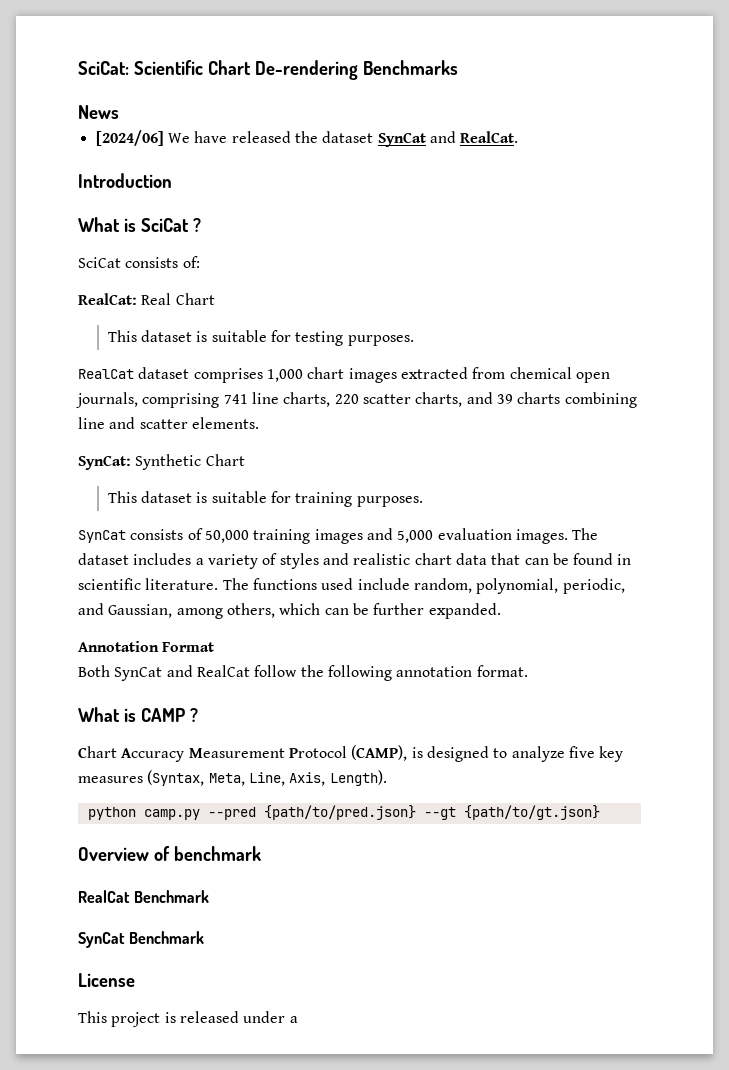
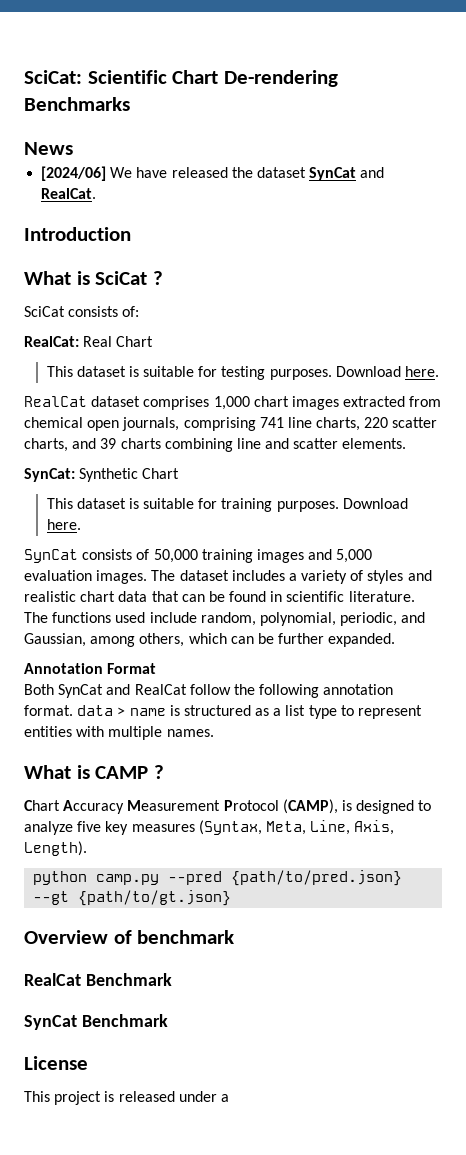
- This dataset is suitable for testing purposes.
+ This dataset is suitable for testing purposes. Download here.
- This dataset is suitable for training purposes.
+ This dataset is suitable for training purposes. Download here.
- Both SynCat and RealCat follow the following annotation format.
+ Both SynCat and RealCat follow the following annotation format. data > name is structured as a list type to represent entities with multiple names.

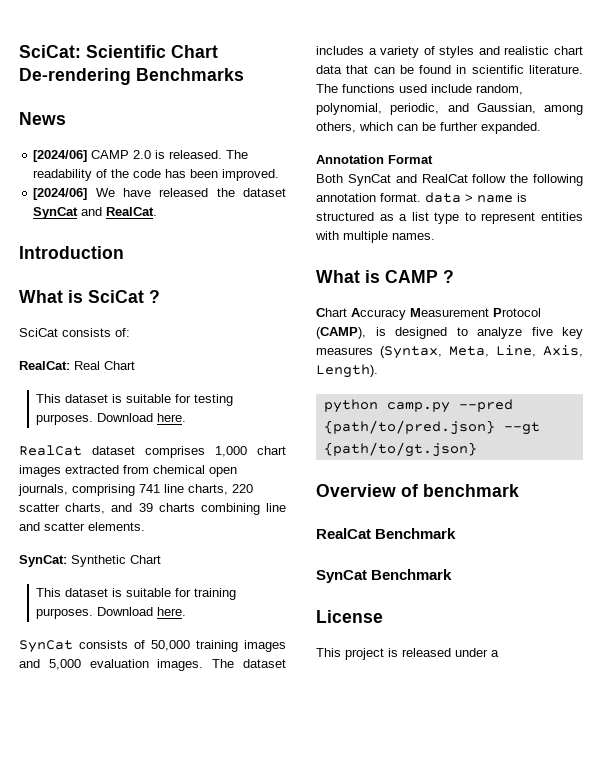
+ [2024/06] CAMP 2.0 is released. The readability of the code has been improved.

